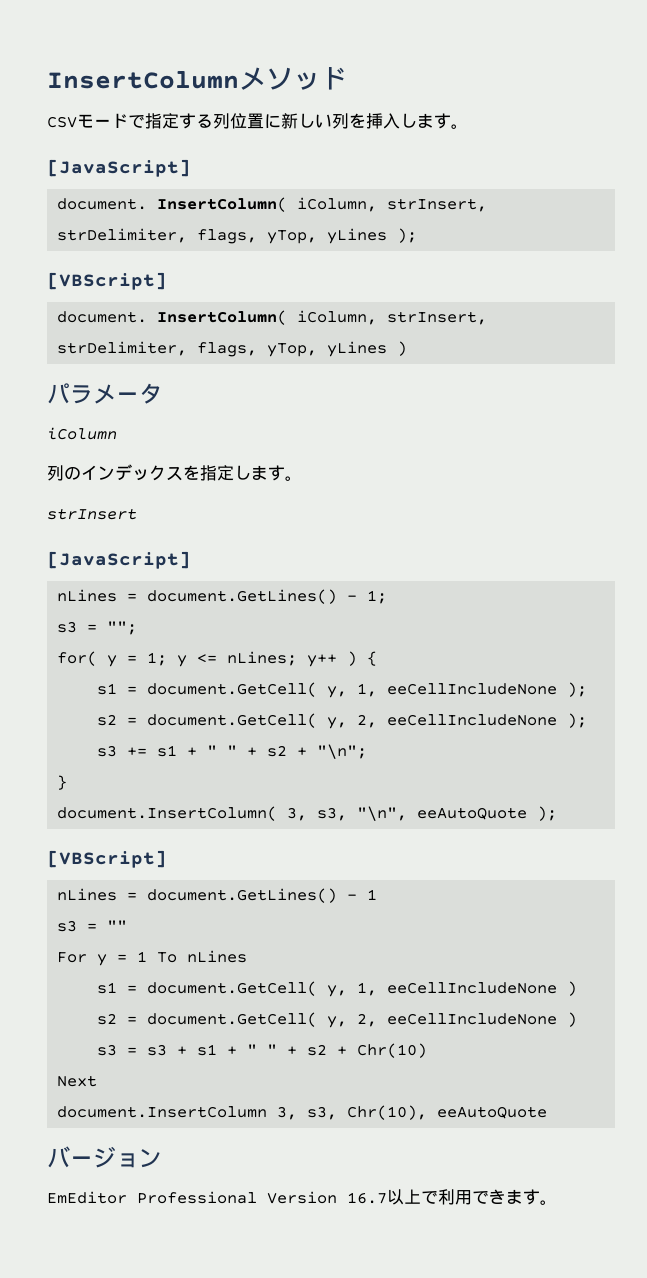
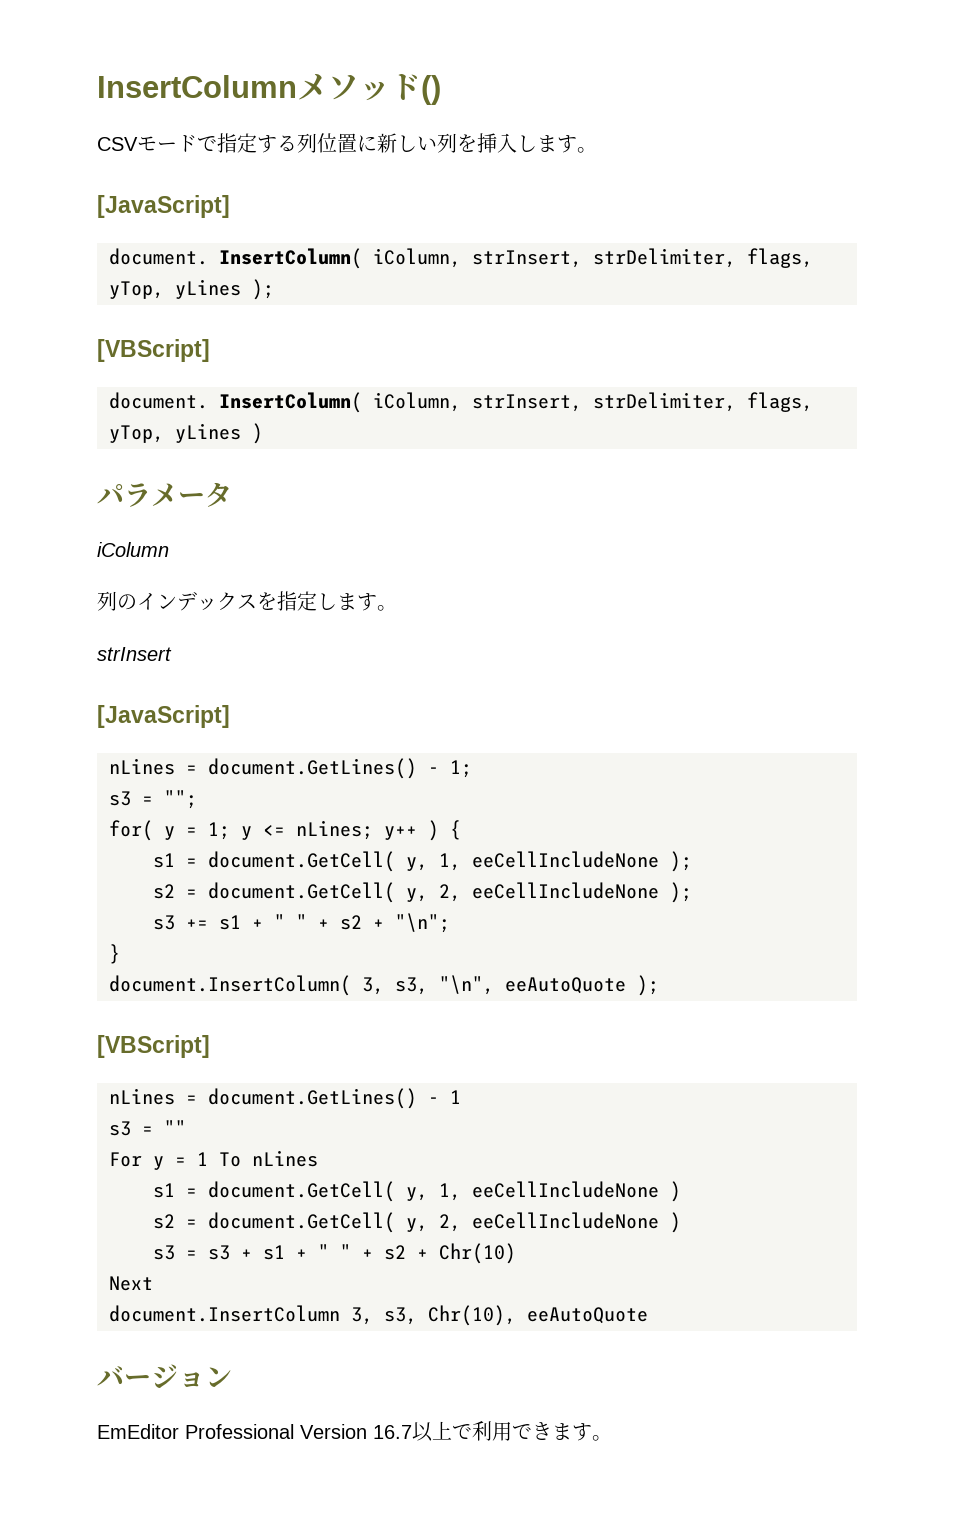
- InsertColumnメソッド
+ InsertColumnメソッド()

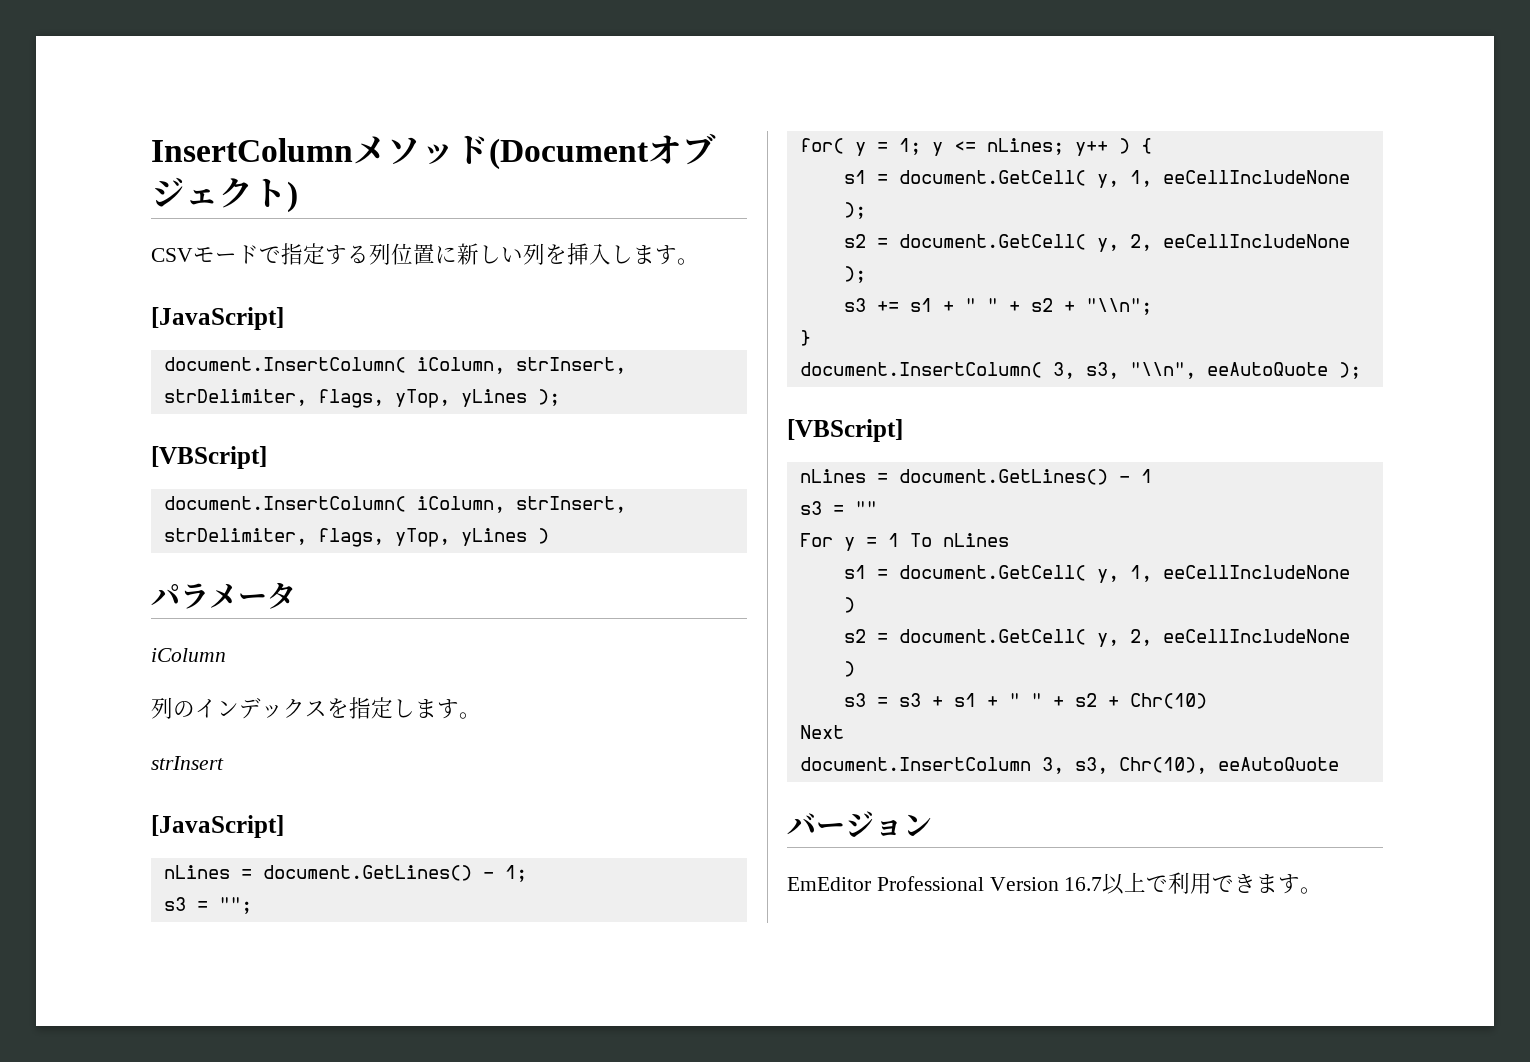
- InsertColumnメソッド()
+ InsertColumnメソッド(Documentオブジェクト)
- document. InsertColumn( iColumn, strInsert, strDelimiter, flags, yTop, yLines );
+ document.InsertColumn( iColumn, strInsert, strDelimiter, flags, yTop, yLines );
- document. InsertColumn( iColumn, strInsert, strDelimiter, flags, yTop, yLines )
+ document.InsertColumn( iColumn, strInsert, strDelimiter, flags, yTop, yLines )
- s3 += s1 + " " + s2 + "\n";
+ s3 += s1 + " " + s2 + "\\n";
- document.InsertColumn( 3, s3, "\n", eeAutoQuote );
+ document.InsertColumn( 3, s3, "\\n", eeAutoQuote );

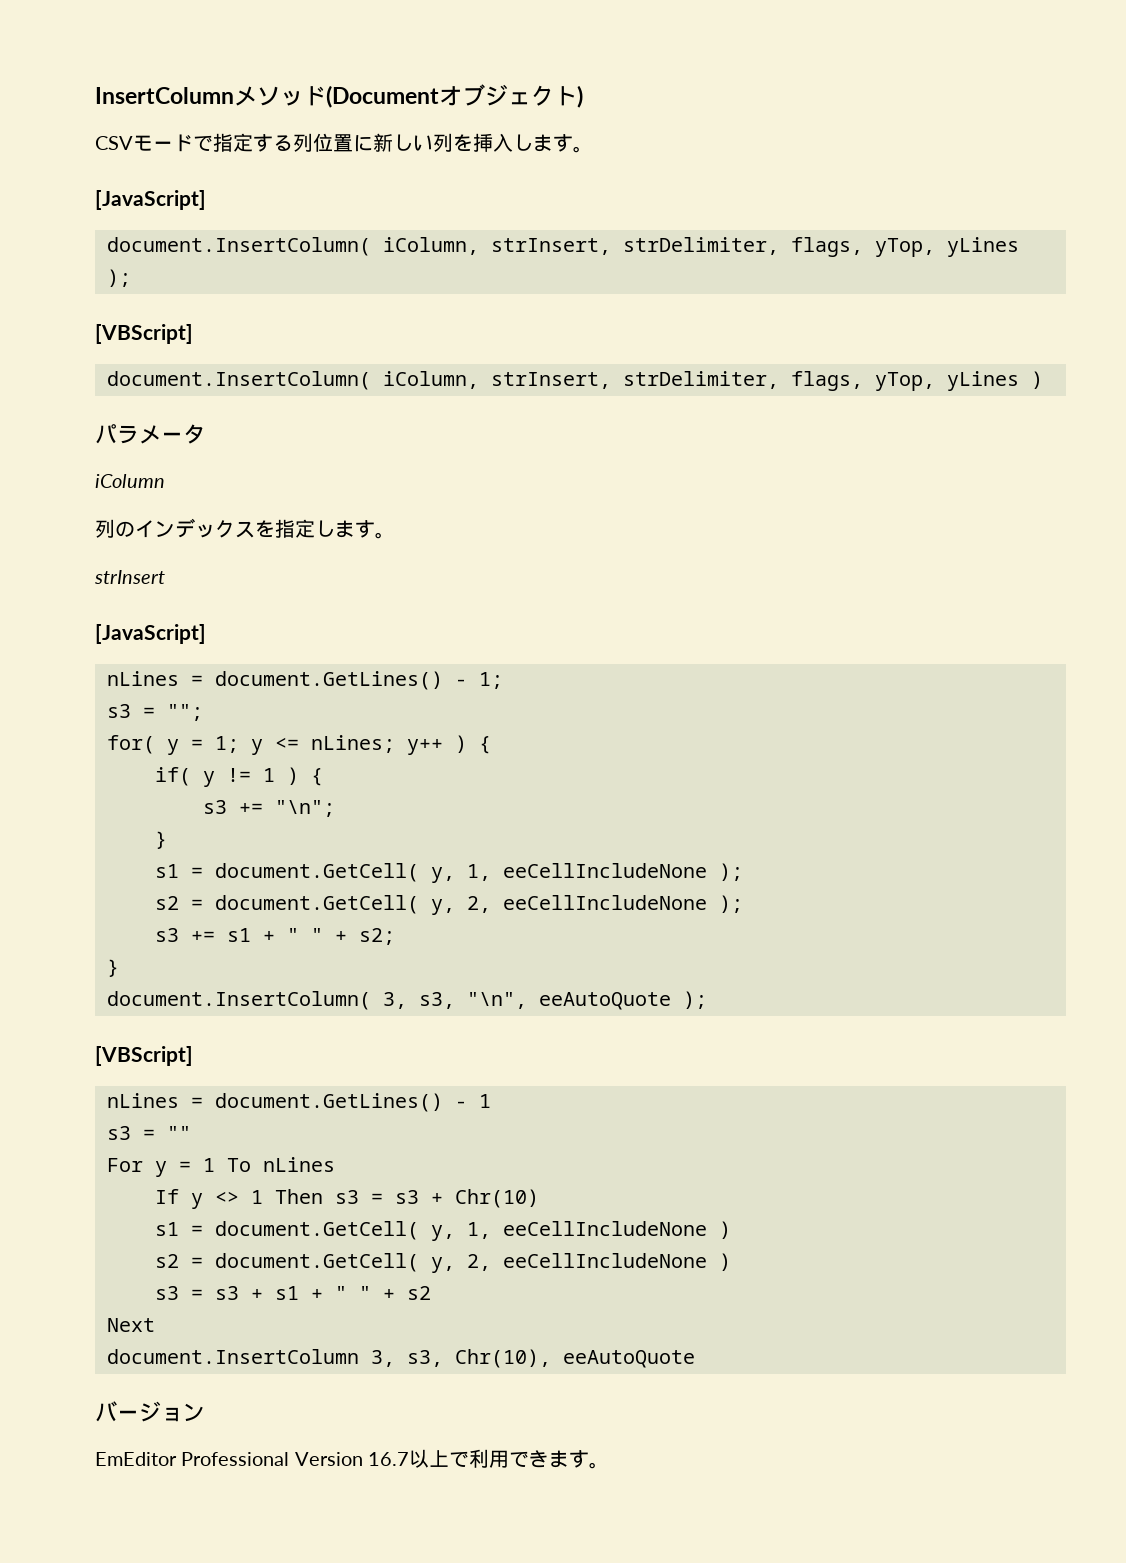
+ if( y != 1 ) {
+ s3 += "\n";
+ }
- s3 += s1 + " " + s2 + "\\n";
+ s3 += s1 + " " + s2;
- document.InsertColumn( 3, s3, "\\n", eeAutoQuote );
+ document.InsertColumn( 3, s3, "\n", eeAutoQuote );
+ If y <> 1 Then s3 = s3 + Chr(10)
- s3 = s3 + s1 + " " + s2 + Chr(10)
+ s3 = s3 + s1 + " " + s2

